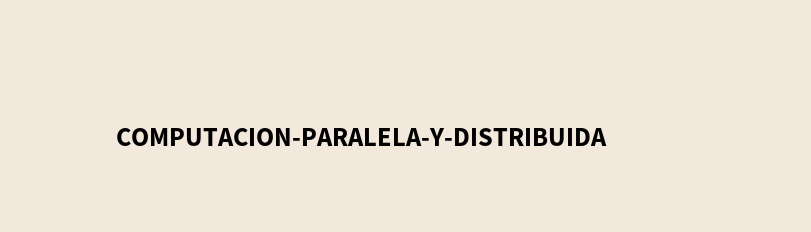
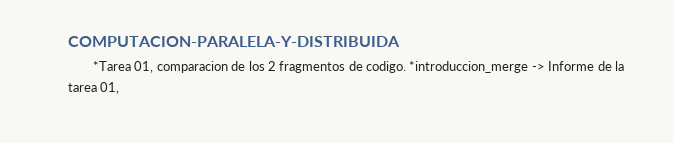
+ *Tarea 01, comparacion de los 2 fragmentos de codigo. *introduccion_merge -> Informe de la tarea 01,

